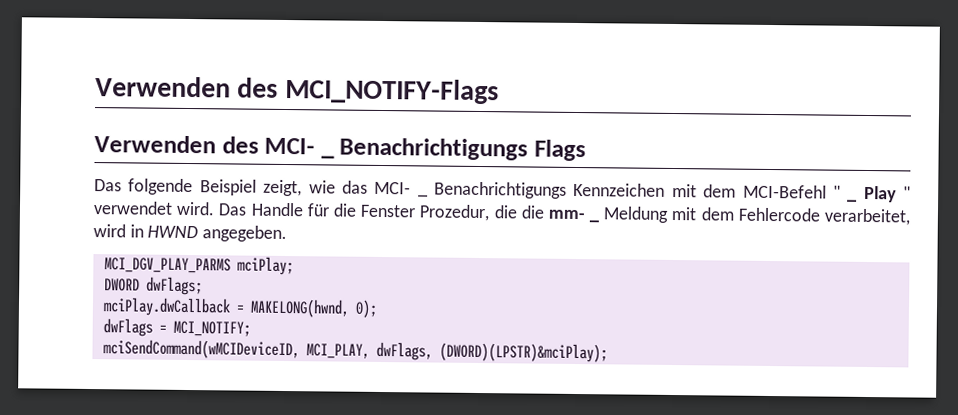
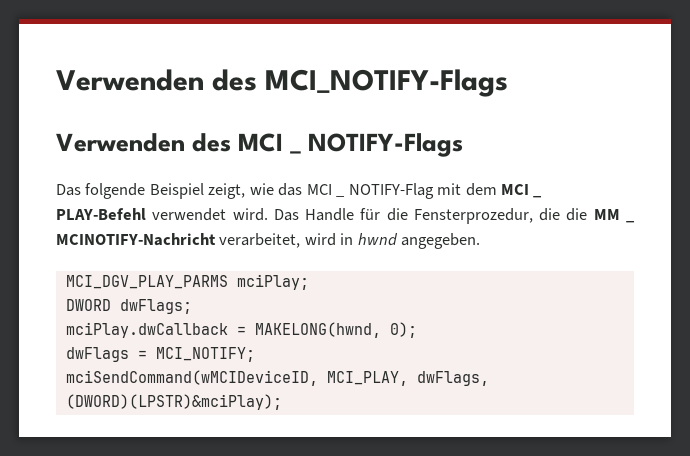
- Verwenden des MCI- _ Benachrichtigungs Flags
+ Verwenden des MCI _ NOTIFY-Flags
- Das folgende Beispiel zeigt, wie das MCI- _ Benachrichtigungs Kennzeichen mit dem MCI-Befehl " _ Play " verwendet wird.
+ Das folgende Beispiel zeigt, wie das MCI _ NOTIFY-Flag mit dem MCI _ PLAY-Befehl verwendet wird.
- Das Handle für die Fenster Prozedur, die die mm- _ Meldung mit dem Fehlercode verarbeitet, wird in HWND angegeben.
+ Das Handle für die Fensterprozedur, die die MM _ MCINOTIFY-Nachricht verarbeitet, wird in hwnd angegeben.

